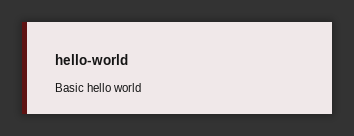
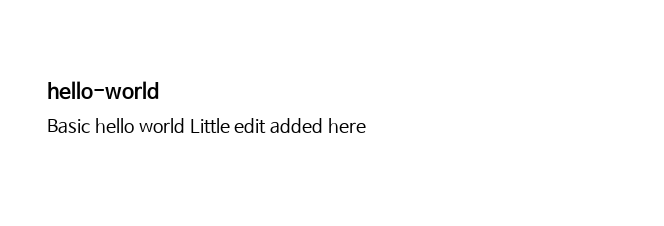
- Basic hello world
+ Basic hello world Little edit added here

